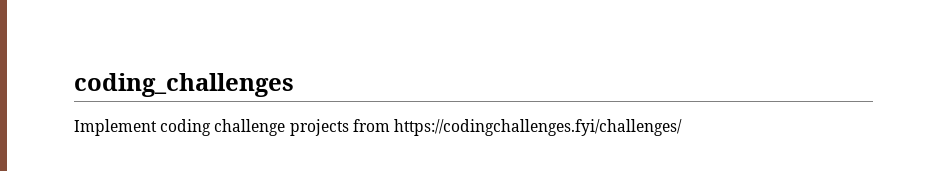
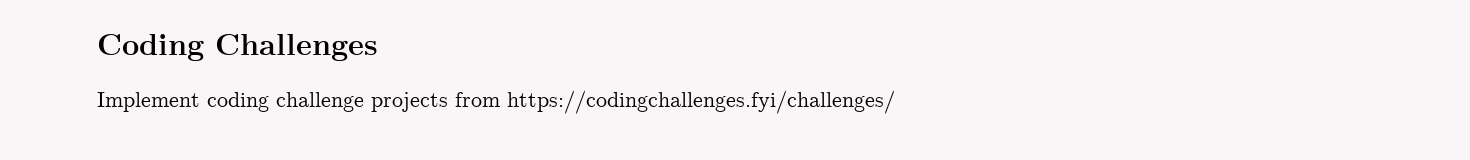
- coding_challenges
+ Coding Challenges

